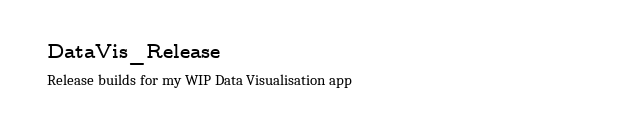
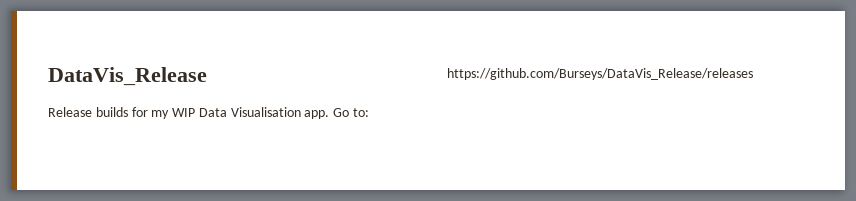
- Release builds for my WIP Data Visualisation app
+ Release builds for my WIP Data Visualisation app. Go to: https://github.com/Burseys/DataVis_Release/releases

